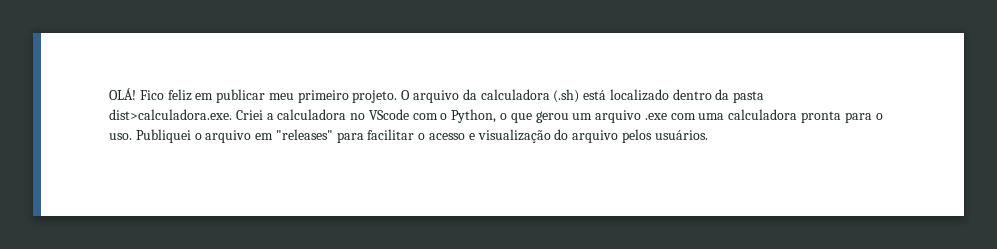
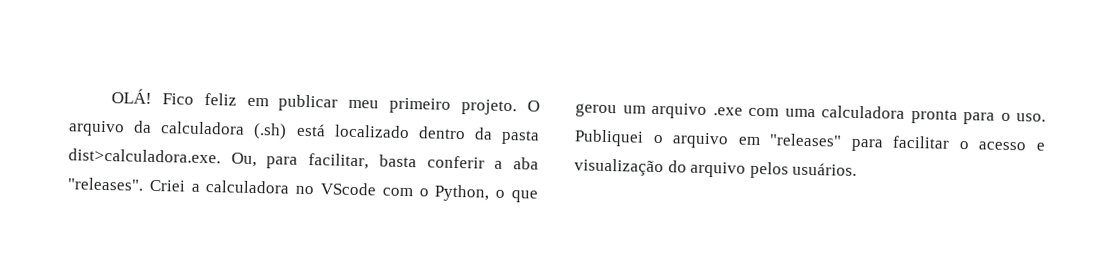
- O arquivo da calculadora (.sh) está localizado dentro da pasta dist>calculadora.exe. Criei a calculadora no VScode com o Python, o que gerou um arquivo .exe com uma calculadora pronta para o uso.
+ O arquivo da calculadora (.sh) está localizado dentro da pasta dist>calculadora.exe. Ou, para facilitar, basta conferir a aba "releases". Criei a calculadora no VScode com o Python, o que gerou um arquivo .exe com uma calculadora pronta para o uso.

